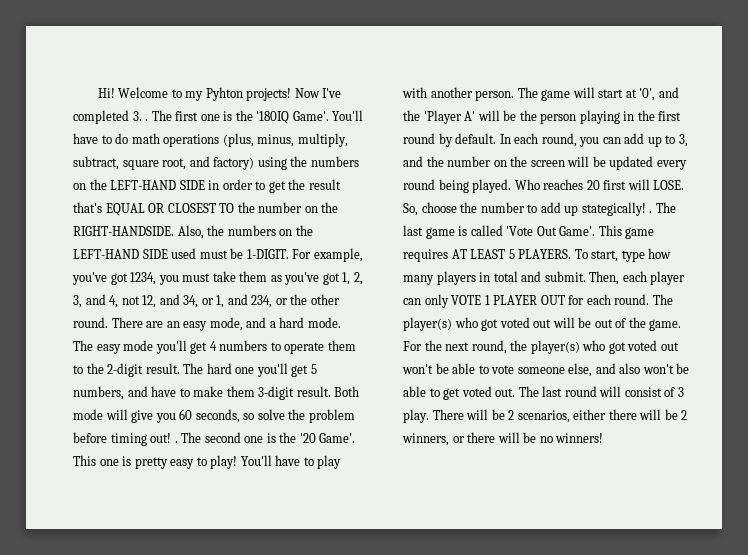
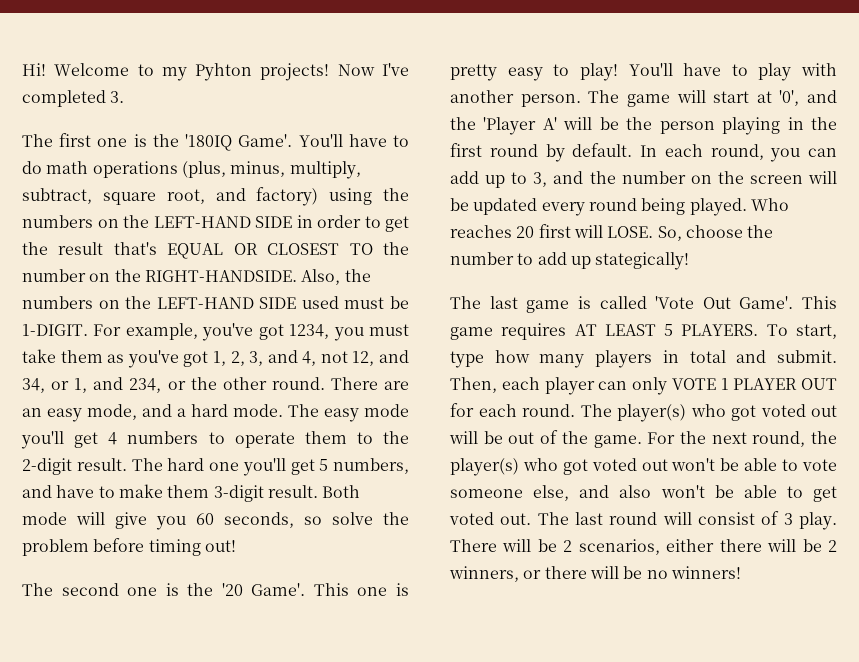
- Now I've completed 3. . The first one is the '180IQ Game'.
+ Now I've completed 3.
+ The first one is the '180IQ Game'.
- Both mode will give you 60 seconds, so solve the problem before timing out! . The second one is the '20 Game'.
+ Both mode will give you 60 seconds, so solve the problem before timing out!
+ The second one is the '20 Game'.
- So, choose the number to add up stategically! . The last game is called 'Vote Out Game'.
+ So, choose the number to add up stategically!
+ The last game is called 'Vote Out Game'.

